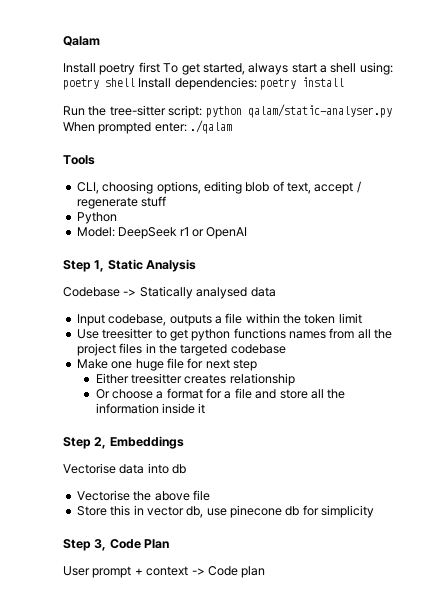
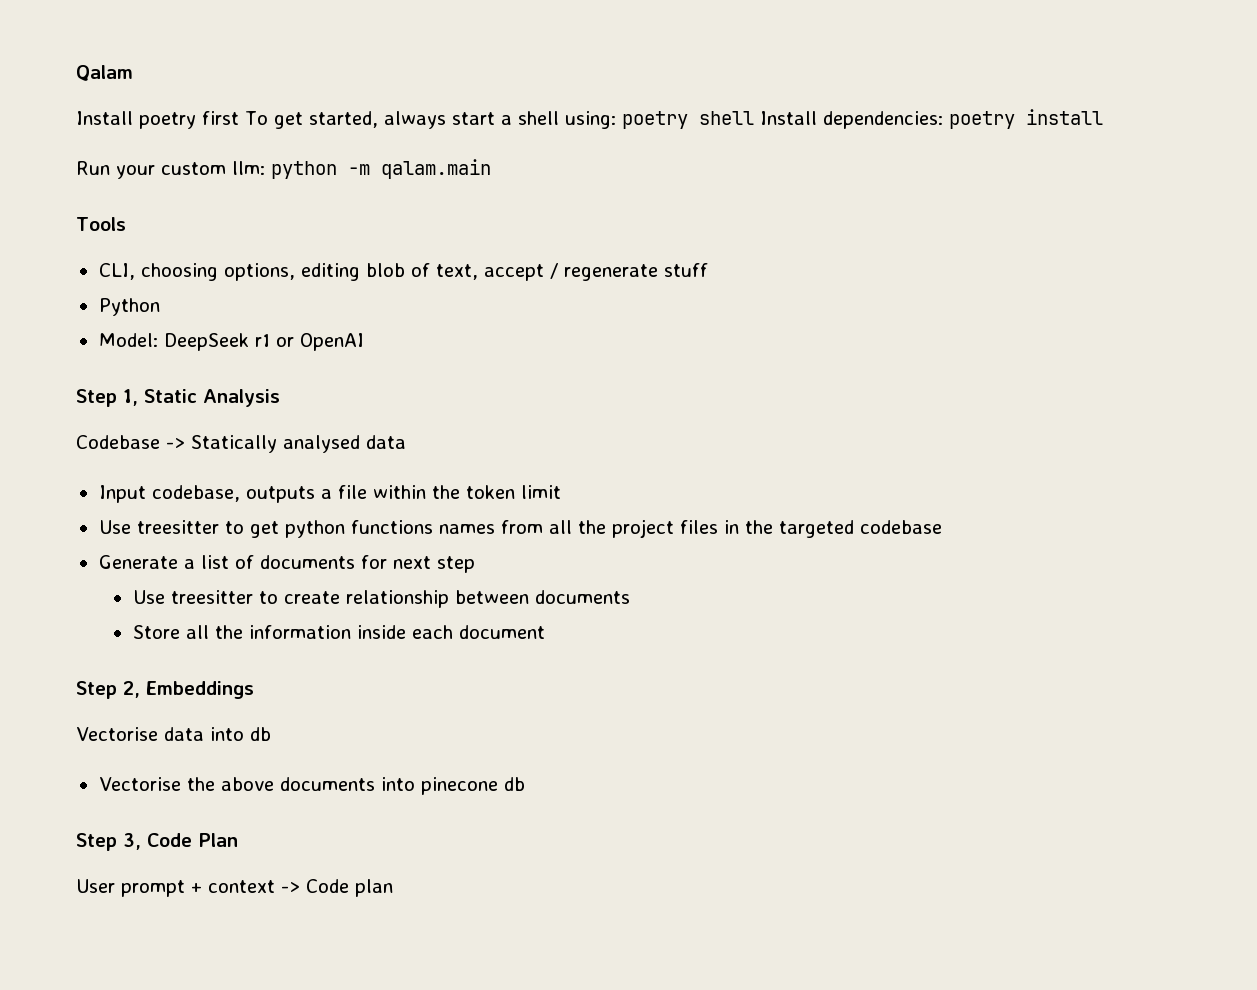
- Run the tree-sitter script: python qalam/static-analyser.py When prompted enter: ./qalam
+ Run your custom llm: python -m qalam.main
- Make one huge file for next step
- Either treesitter creates relationship
- Or choose a format for a file and store all the information inside it
+ Generate a list of documents for next step
+ Use treesitter to create relationship between documents
+ Store all the information inside each document
- Vectorise the above file
- Store this in vector db, use pinecone db for simplicity
+ Vectorise the above documents into pinecone db

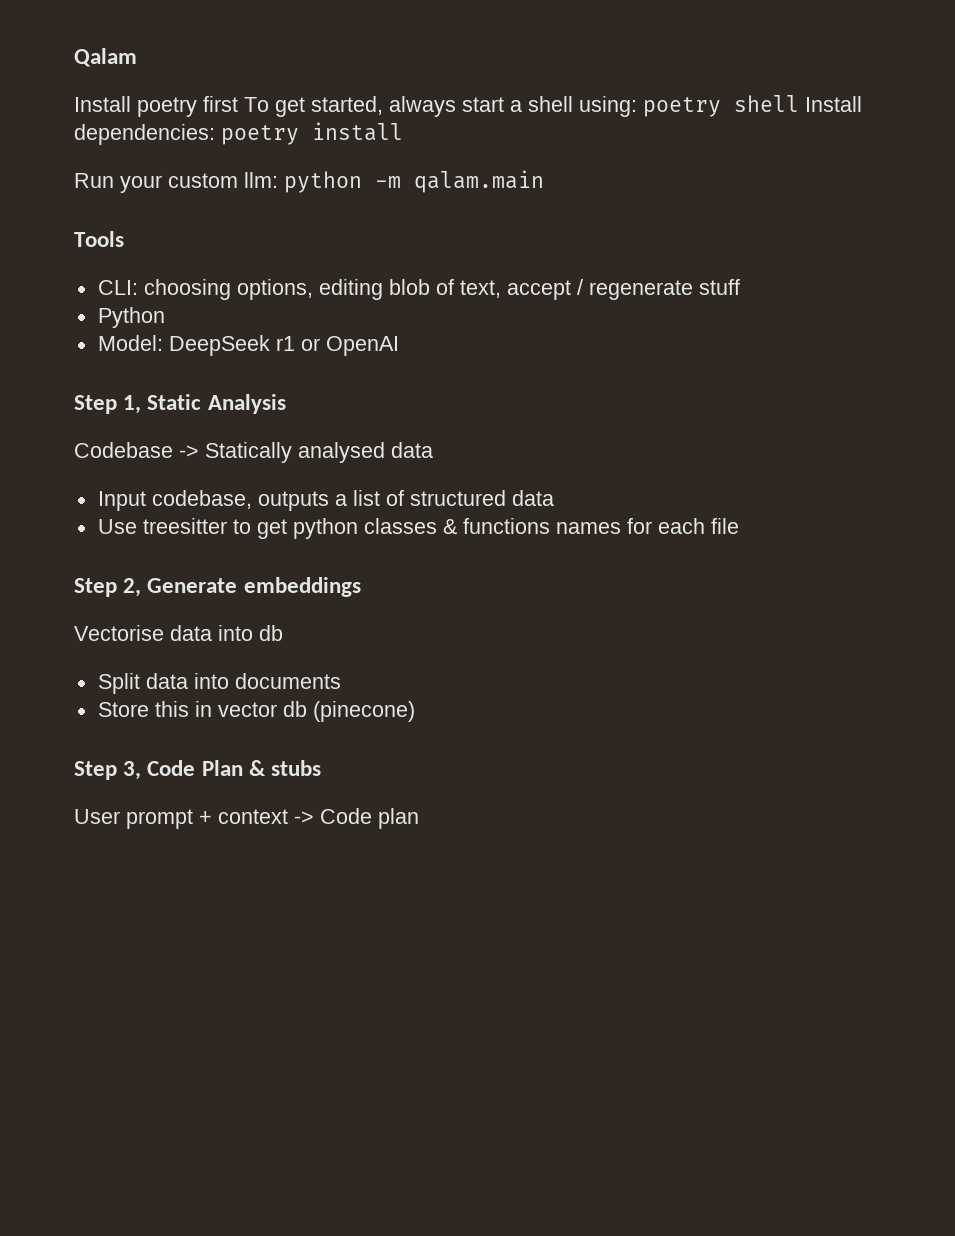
- CLI, choosing options, editing blob of text, accept / regenerate stuff
+ CLI: choosing options, editing blob of text, accept / regenerate stuff
- Input codebase, outputs a file within the token limit
+ Input codebase, outputs a list of structured data
- Use treesitter to get python functions names from all the project files in the targeted codebase
- Generate a list of documents for next step
- Use treesitter to create relationship between documents
- Store all the information inside each document
+ Use treesitter to get python classes & functions names for each file
- Step 2, Embeddings
+ Step 2, Generate embeddings
- Vectorise the above documents into pinecone db
+ Split data into documents
+ Store this in vector db (pinecone)
- Step 3, Code Plan
+ Step 3, Code Plan & stubs

